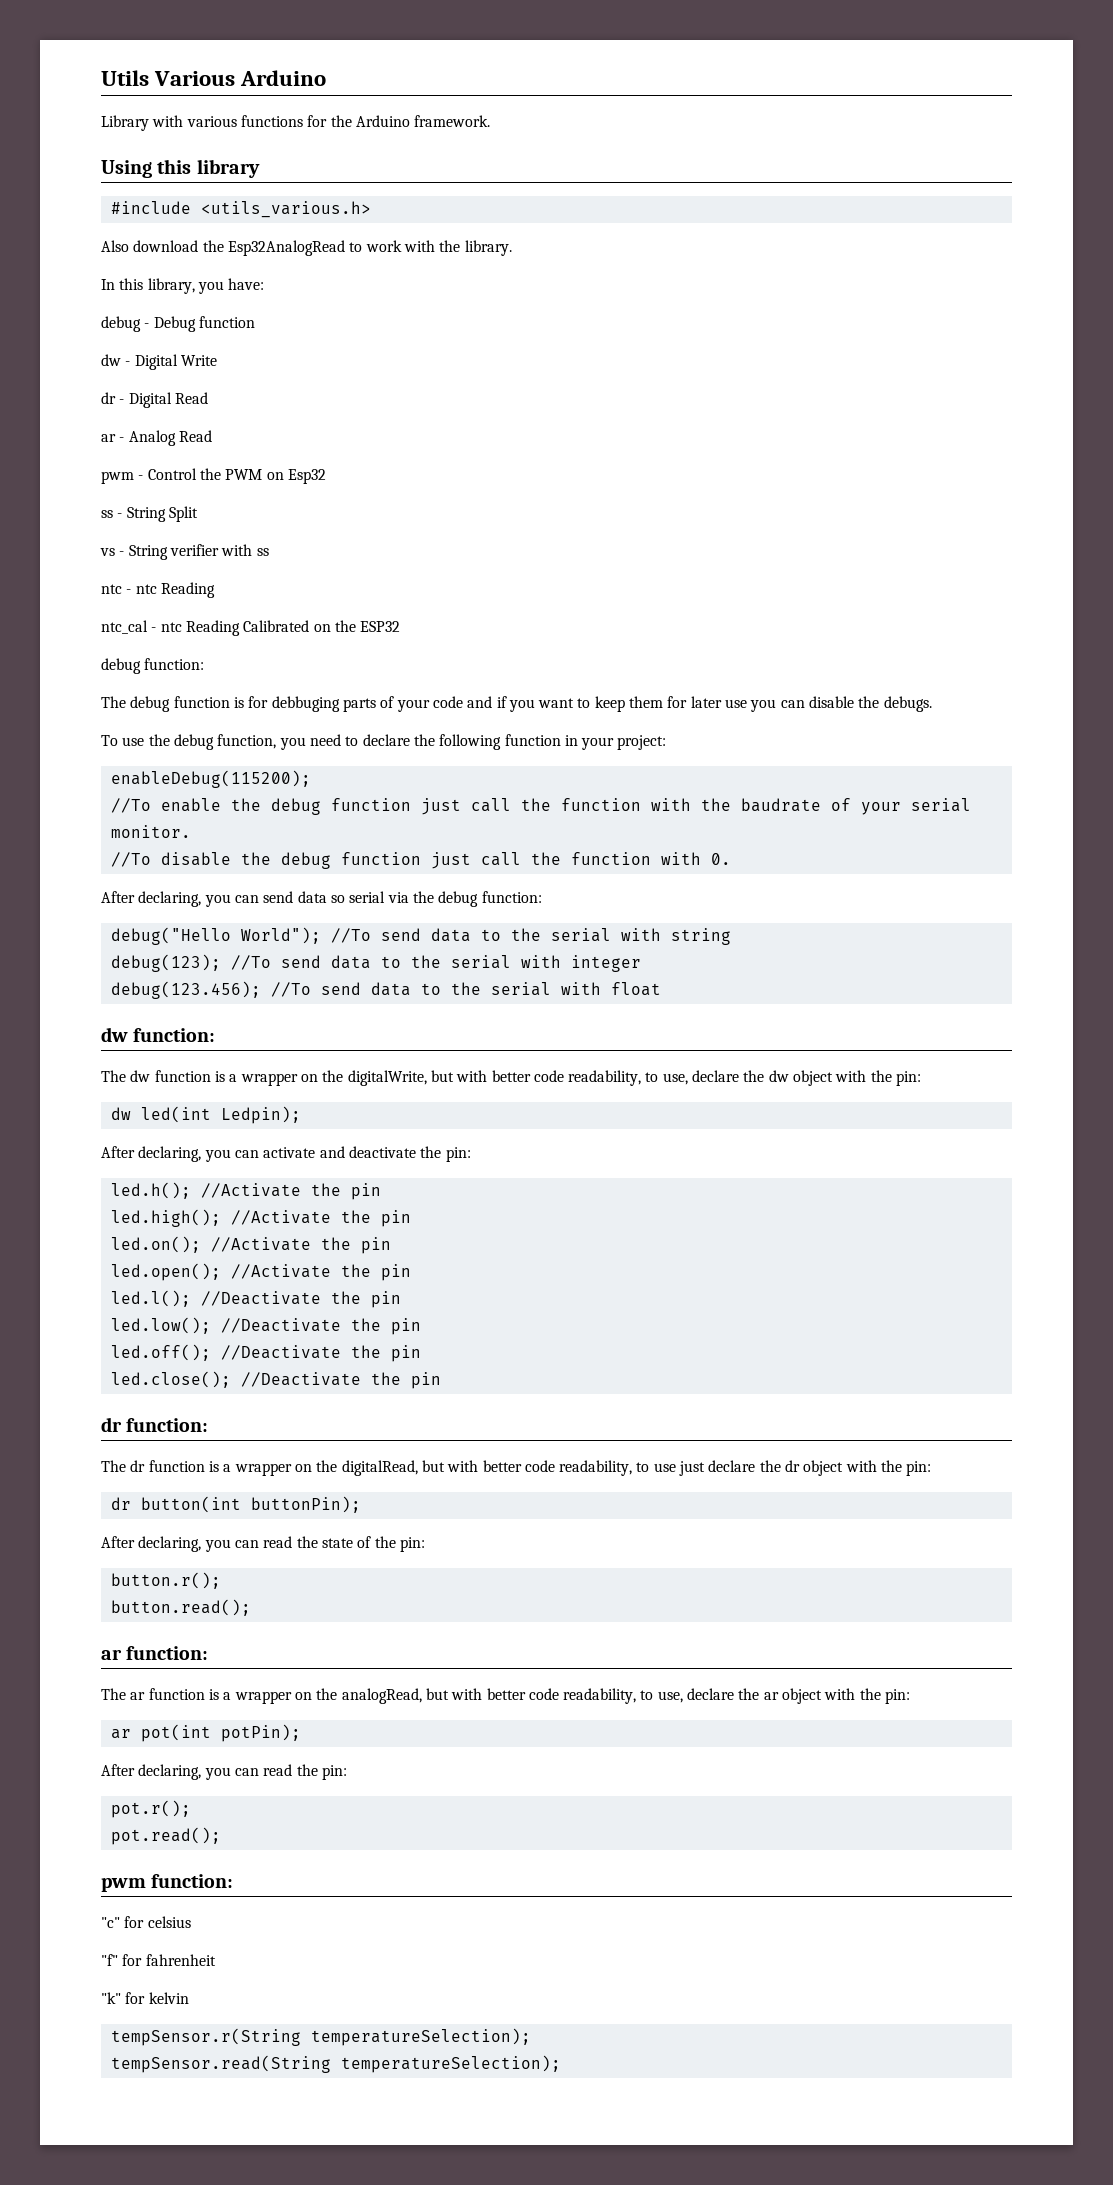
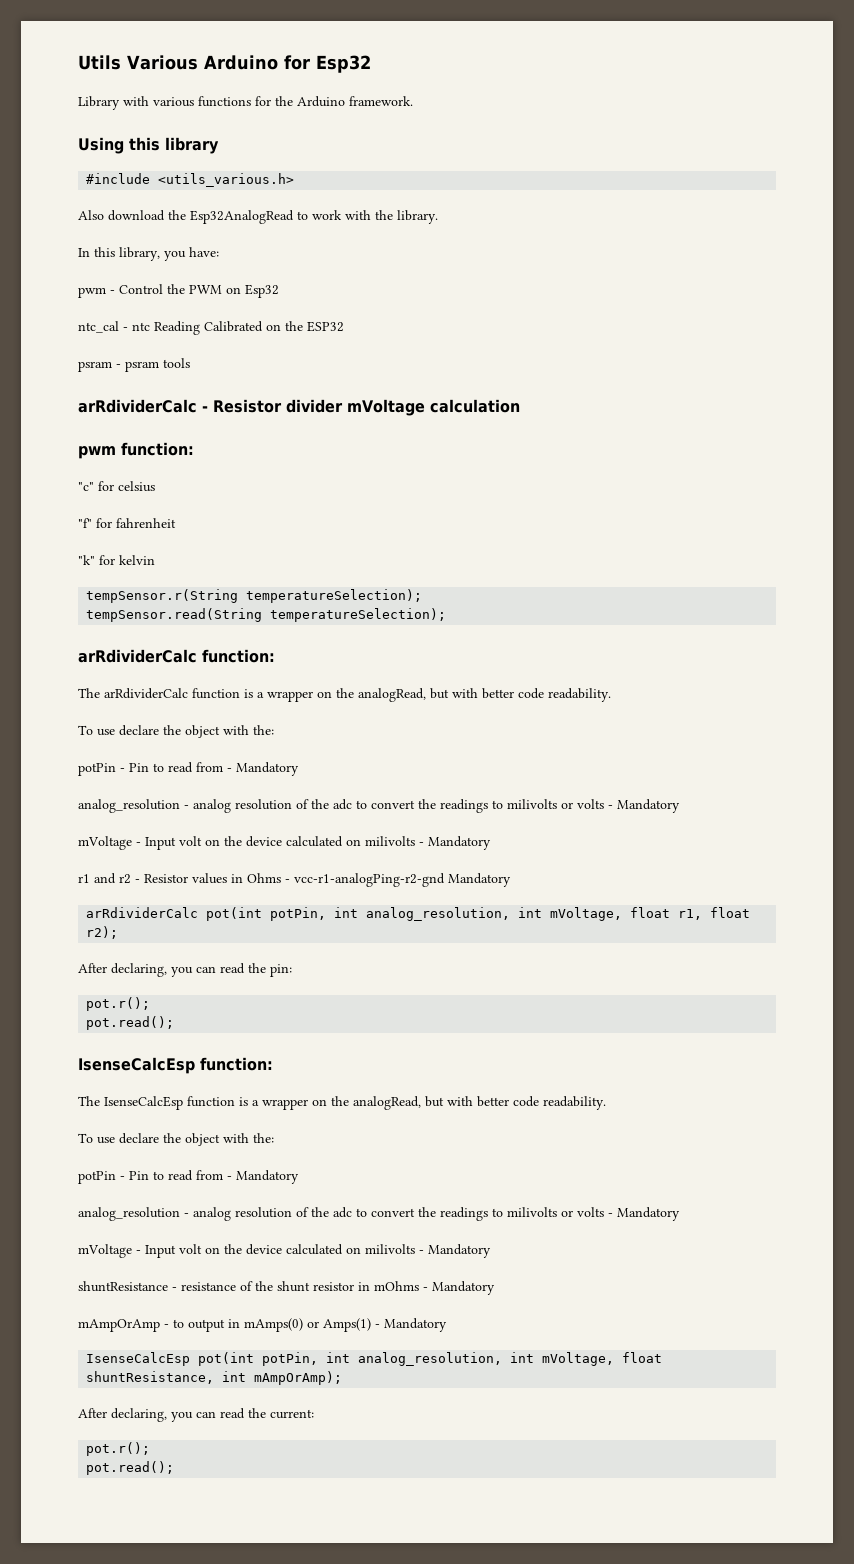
- Utils Various Arduino
+ Utils Various Arduino for Esp32
- debug - Debug function
- dw - Digital Write
- dr - Digital Read
- ar - Analog Read
- ss - String Split
- vs - String verifier with ss
- ntc - ntc Reading
  ntc_cal - ntc Reading Calibrated on the ESP32
- debug function:
- The debug function is for debbuging parts of your code and if you want to keep them for later use you can disable the debugs.
- To use the debug function, you need to declare the following function in your project:
- enableDebug(115200);
- //To enable the debug function just call the function with the baudrate of your serial monitor.
- //To disable the debug function just call the function with 0.
- After declaring, you can send data so serial via the debug function:
- debug("Hello World"); //To send data to the serial with string
- debug(123); //To send data to the serial with integer
- debug(123.456); //To send data to the serial with float
- dw function:
- The dw function is a wrapper on the digitalWrite, but with better code readability, to use, declare the dw object with the pin:
- dw led(int Ledpin);
- After declaring, you can activate and deactivate the pin:
- led.h(); //Activate the pin
- led.high(); //Activate the pin
- led.on(); //Activate the pin
- led.open(); //Activate the pin
- led.l(); //Deactivate the pin
- led.low(); //Deactivate the pin
- led.off(); //Deactivate the pin
- led.close(); //Deactivate the pin
- dr function:
- The dr function is a wrapper on the digitalRead, but with better code readability, to use just declare the dr object with the pin:
- dr button(int buttonPin);
- After declaring, you can read the state of the pin:
- button.r();
- button.read();
- ar function:
- The ar function is a wrapper on the analogRead, but with better code readability, to use, declare the ar object with the pin:
- ar pot(int potPin);
- After declaring, you can read the pin:
- pot.r();
- pot.read();
+ psram - psram tools
+ arRdividerCalc - Resistor divider mVoltage calculation
+ arRdividerCalc function:
+ The arRdividerCalc function is a wrapper on the analogRead, but with better code readability.
+ To use declare the object with the:
+ potPin - Pin to read from - Mandatory
+ analog_resolution - analog resolution of the adc to convert the readings to milivolts or volts - Mandatory
+ mVoltage - Input volt on the device calculated on milivolts - Mandatory
+ r1 and r2 - Resistor values in Ohms - vcc-r1-analogPing-r2-gnd Mandatory
+ arRdividerCalc pot(int potPin, int analog_resolution, int mVoltage, float r1, float r2);
+ After declaring, you can read the pin:
+ pot.r();
+ pot.read();
+ IsenseCalcEsp function:
+ The IsenseCalcEsp function is a wrapper on the analogRead, but with better code readability.
+ To use declare the object with the:
+ potPin - Pin to read from - Mandatory
+ analog_resolution - analog resolution of the adc to convert the readings to milivolts or volts - Mandatory
+ mVoltage - Input volt on the device calculated on milivolts - Mandatory
+ shuntResistance - resistance of the shunt resistor in mOhms - Mandatory
+ mAmpOrAmp - to output in mAmps(0) or Amps(1) - Mandatory
+ IsenseCalcEsp pot(int potPin, int analog_resolution, int mVoltage, float shuntResistance, int mAmpOrAmp);
+ After declaring, you can read the current:
+ pot.r();
+ pot.read();

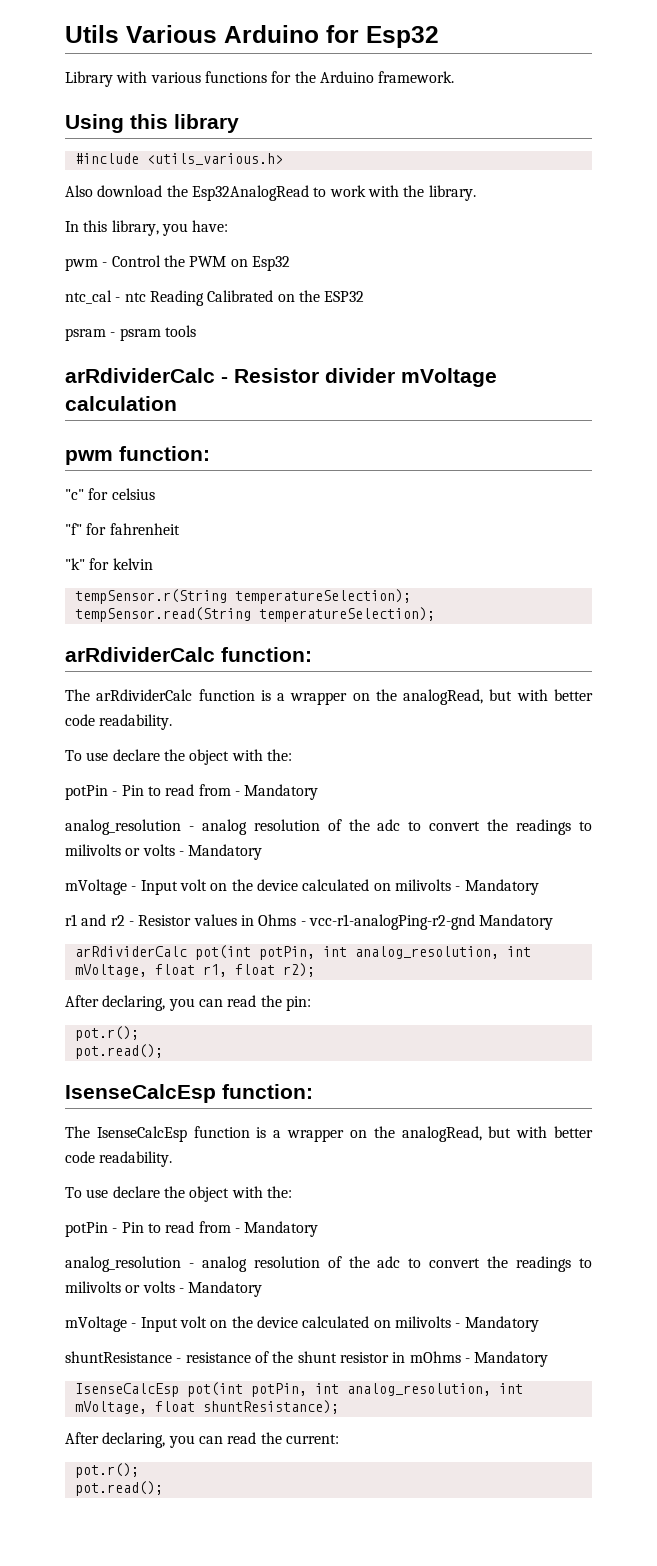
- mAmpOrAmp - to output in mAmps(0) or Amps(1) - Mandatory
- IsenseCalcEsp pot(int potPin, int analog_resolution, int mVoltage, float shuntResistance, int mAmpOrAmp);
+ IsenseCalcEsp pot(int potPin, int analog_resolution, int mVoltage, float shuntResistance);

